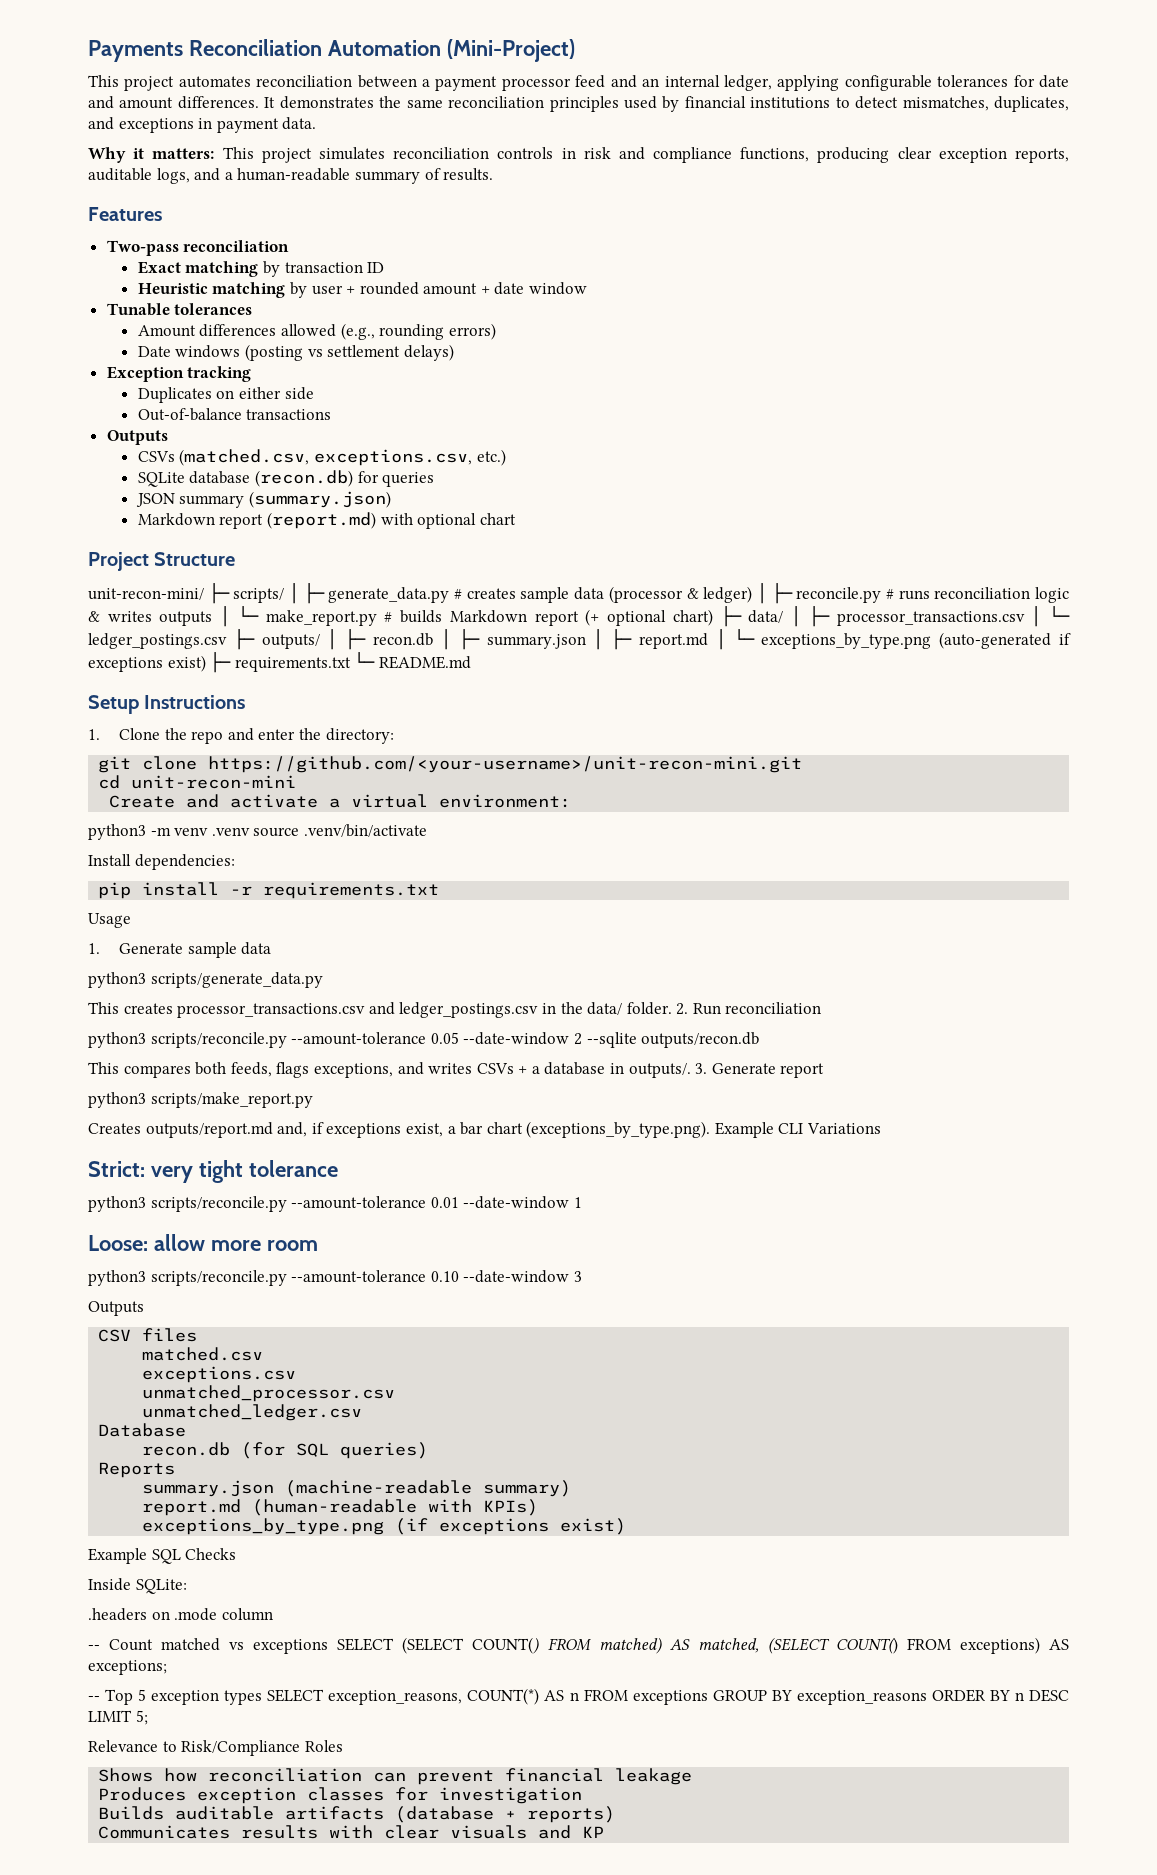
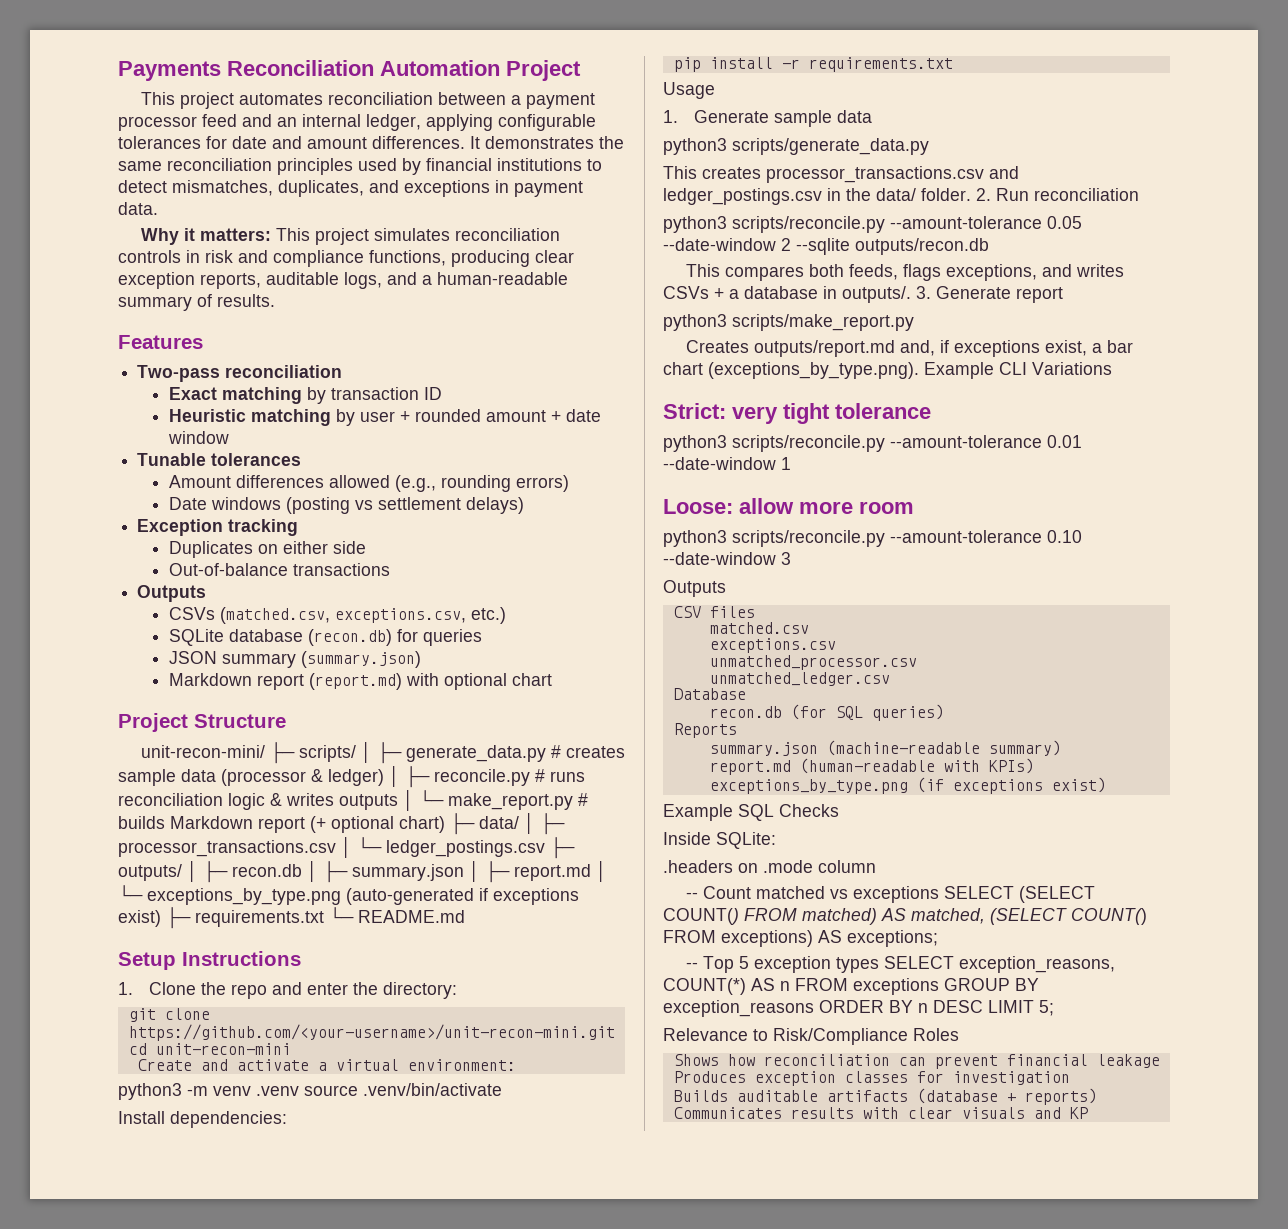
- Payments Reconciliation Automation (Mini-Project)
+ Payments Reconciliation Automation Project

